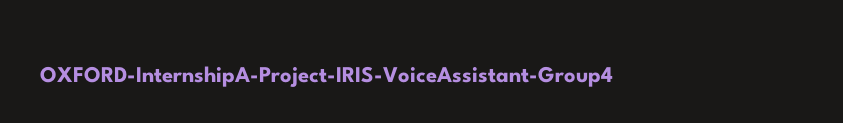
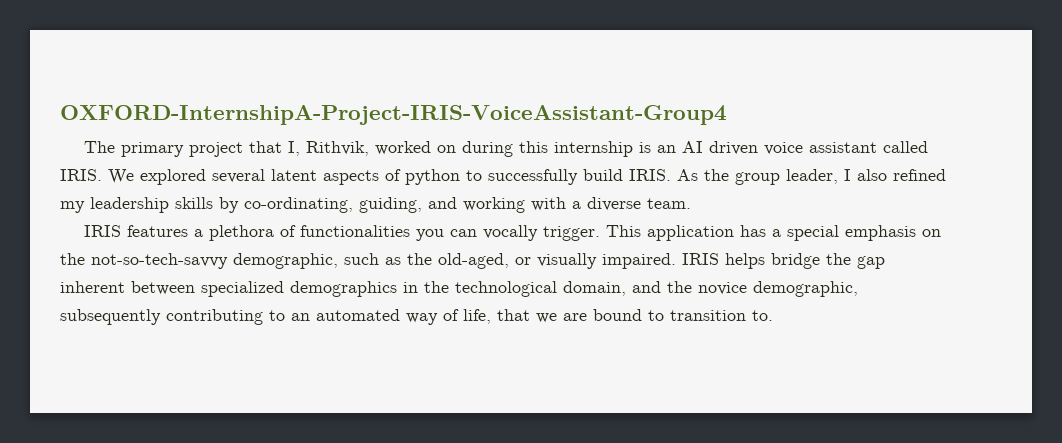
+ The primary project that I, Rithvik, worked on during this internship is an AI driven voice assistant called IRIS. We explored several latent aspects of python to successfully build IRIS. As the group leader, I also refined my leadership skills by co-ordinating, guiding, and working with a diverse team.
+ IRIS features a plethora of functionalities you can vocally trigger. This application has a special emphasis on the not-so-tech-savvy demographic, such as the old-aged, or visually impaired. IRIS helps bridge the gap inherent between specialized demographics in the technological domain, and the novice demographic, subsequently contributing to an automated way of life, that we are bound to transition to.

